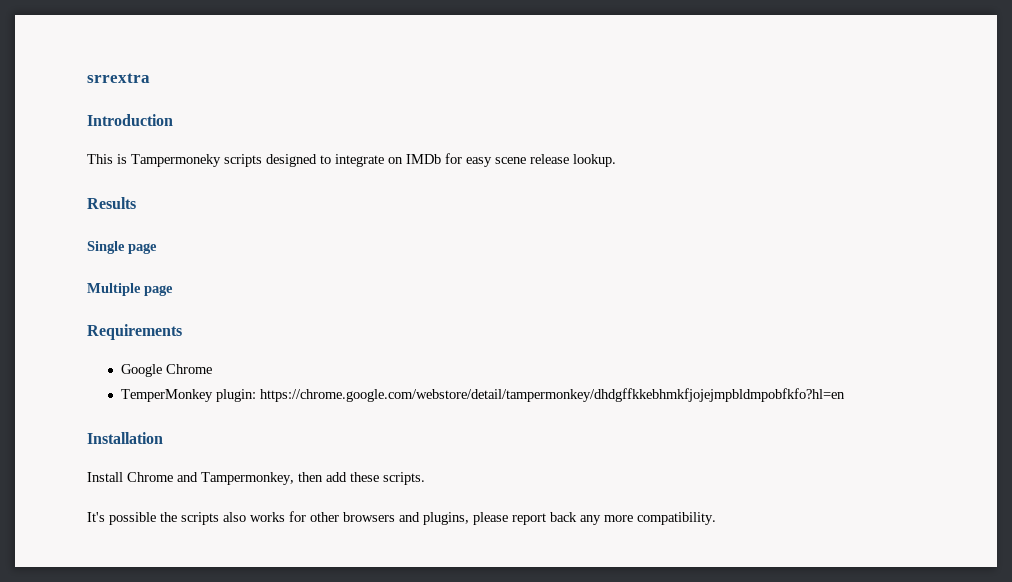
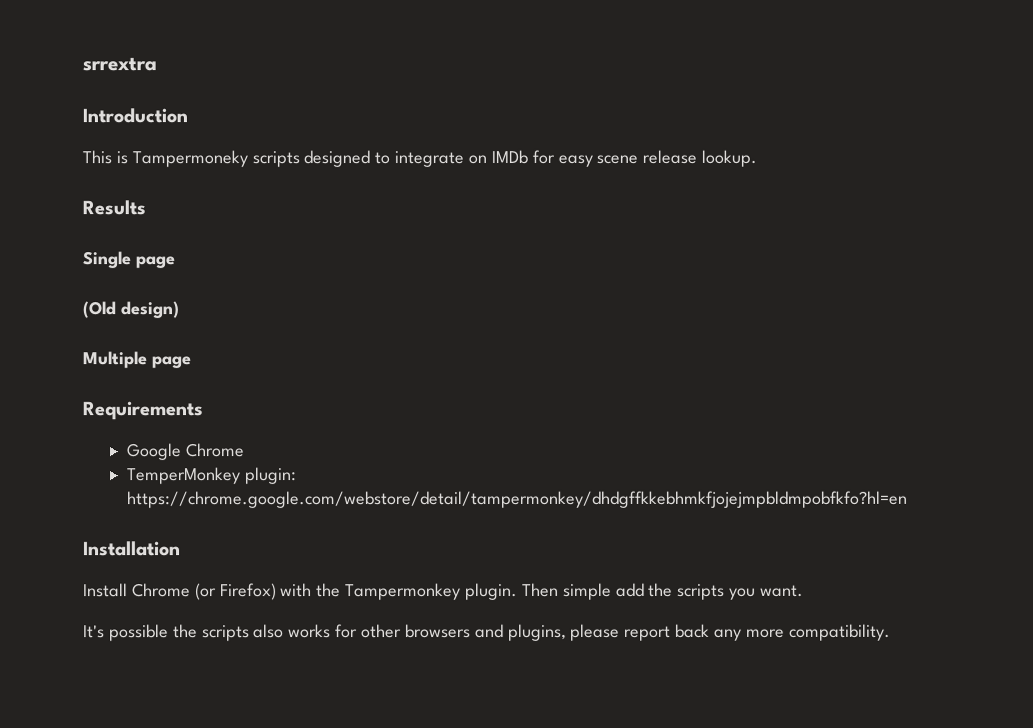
+ (Old design)
- Install Chrome and Tampermonkey, then add these scripts.
+ Install Chrome (or Firefox) with the Tampermonkey plugin. Then simple add the scripts you want.

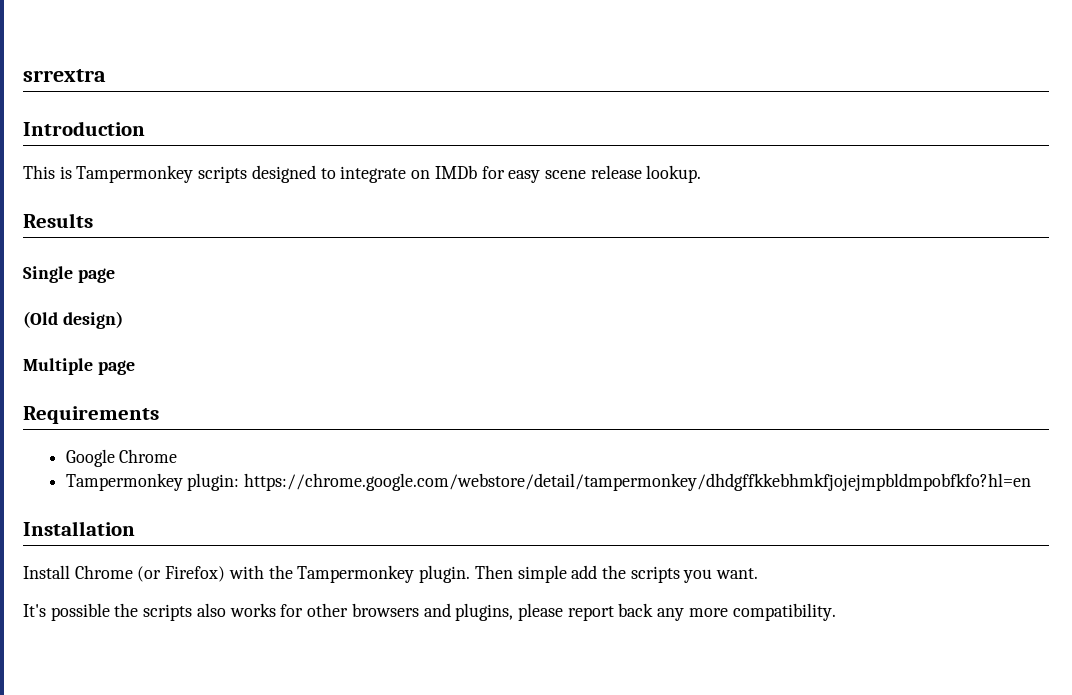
- This is Tampermoneky scripts designed to integrate on IMDb for easy scene release lookup.
+ This is Tampermonkey scripts designed to integrate on IMDb for easy scene release lookup.
- TemperMonkey plugin: https://chrome.google.com/webstore/detail/tampermonkey/dhdgffkkebhmkfjojejmpbldmpobfkfo?hl=en
+ Tampermonkey plugin: https://chrome.google.com/webstore/detail/tampermonkey/dhdgffkkebhmkfjojejmpbldmpobfkfo?hl=en

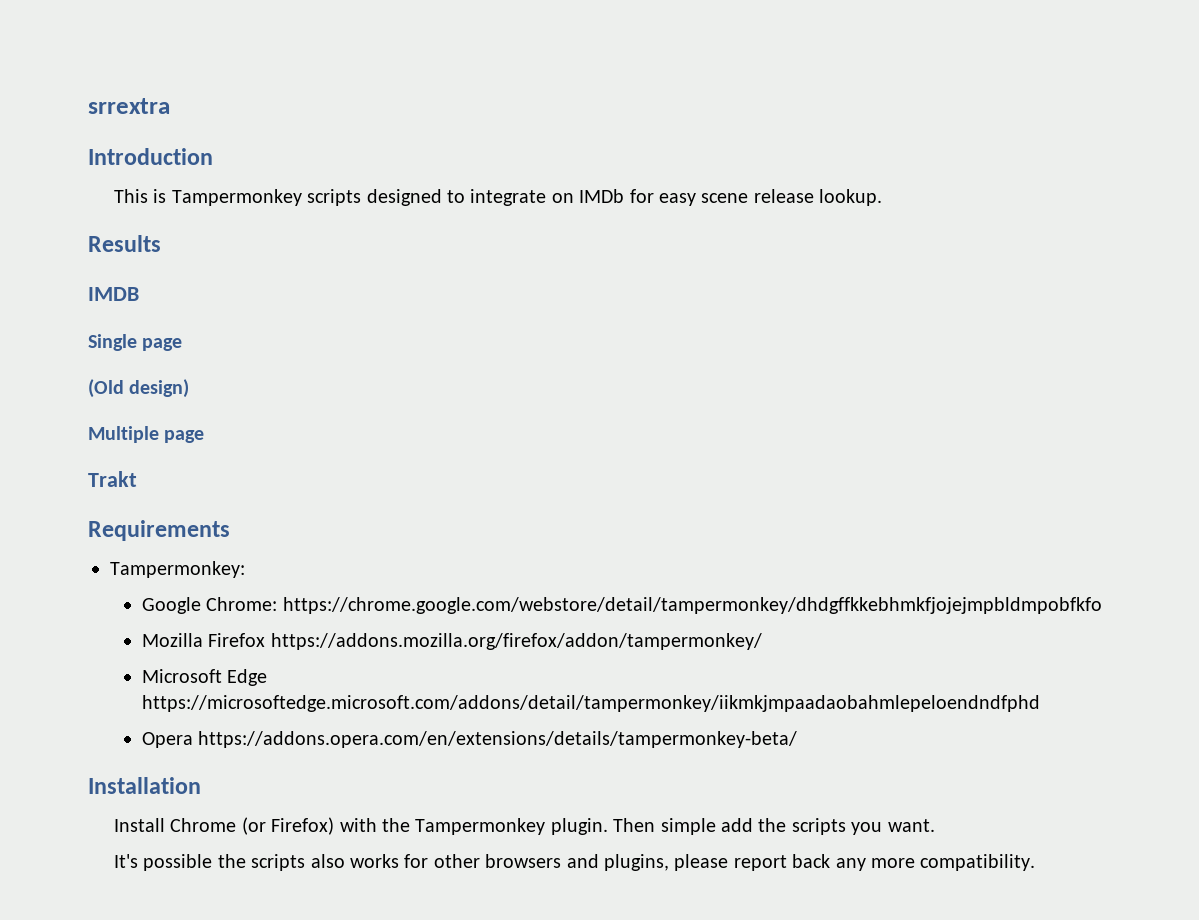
+ IMDB
+ Trakt
+ Tampermonkey:
- Google Chrome
- Tampermonkey plugin: https://chrome.google.com/webstore/detail/tampermonkey/dhdgffkkebhmkfjojejmpbldmpobfkfo?hl=en
+ Google Chrome: https://chrome.google.com/webstore/detail/tampermonkey/dhdgffkkebhmkfjojejmpbldmpobfkfo
+ Mozilla Firefox https://addons.mozilla.org/firefox/addon/tampermonkey/
+ Microsoft Edge https://microsoftedge.microsoft.com/addons/detail/tampermonkey/iikmkjmpaadaobahmlepeloendndfphd
+ Opera https://addons.opera.com/en/extensions/details/tampermonkey-beta/

